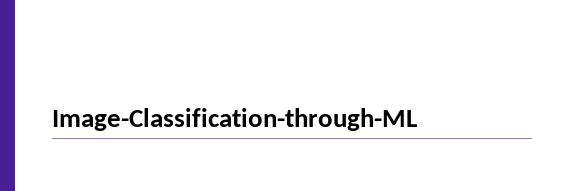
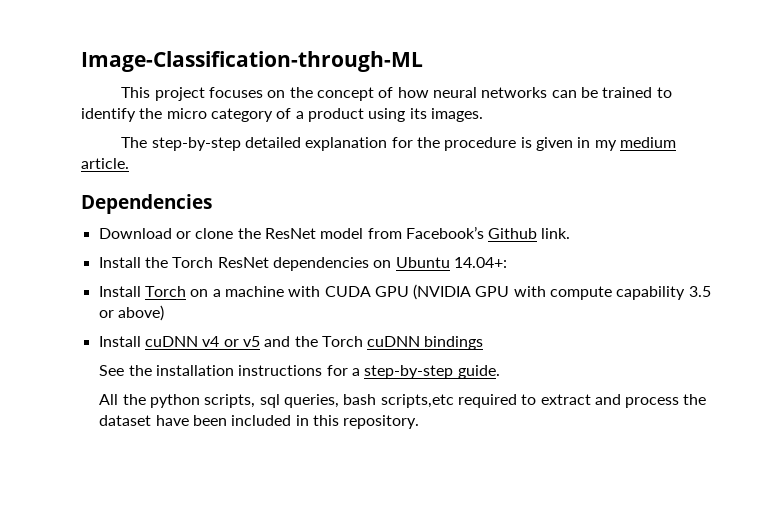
+ This project focuses on the concept of how neural networks can be trained to identify the micro category of a product using its images.
+ The step-by-step detailed explanation for the procedure is given in my medium article.
+ Dependencies
+ Download or clone the ResNet model from Facebook’s Github link.
+ Install the Torch ResNet dependencies on Ubuntu 14.04+:
+ Install Torch on a machine with CUDA GPU (NVIDIA GPU with compute capability 3.5 or above)
+ Install cuDNN v4 or v5 and the Torch cuDNN bindings
+ See the installation instructions for a step-by-step guide.
+ All the python scripts, sql queries, bash scripts,etc required to extract and process the dataset have been included in this repository.

